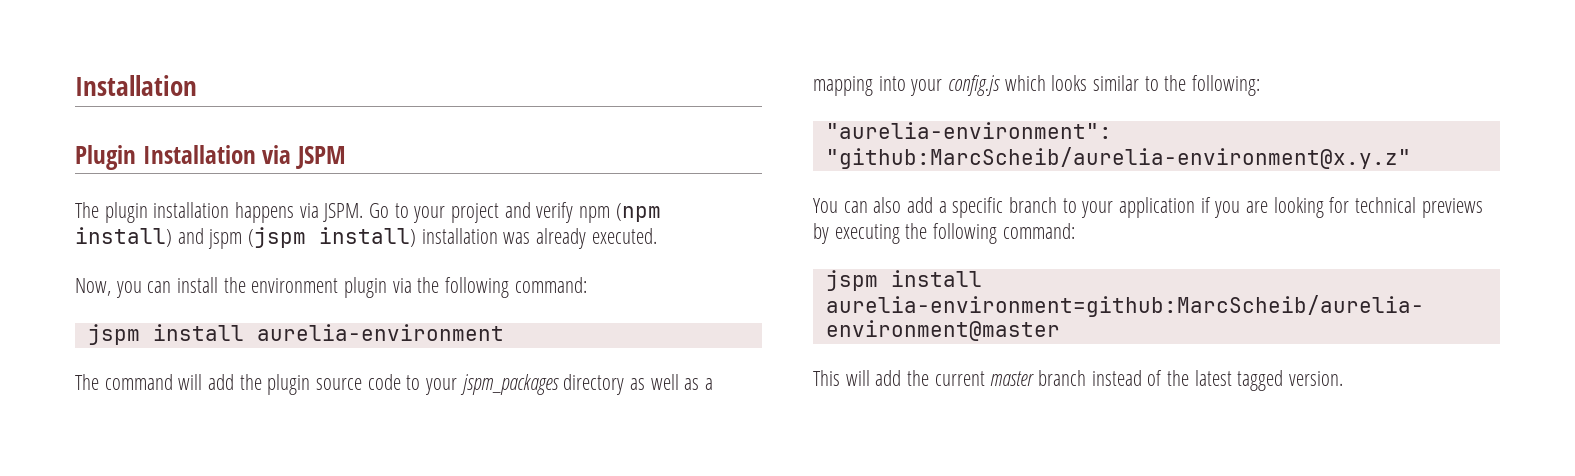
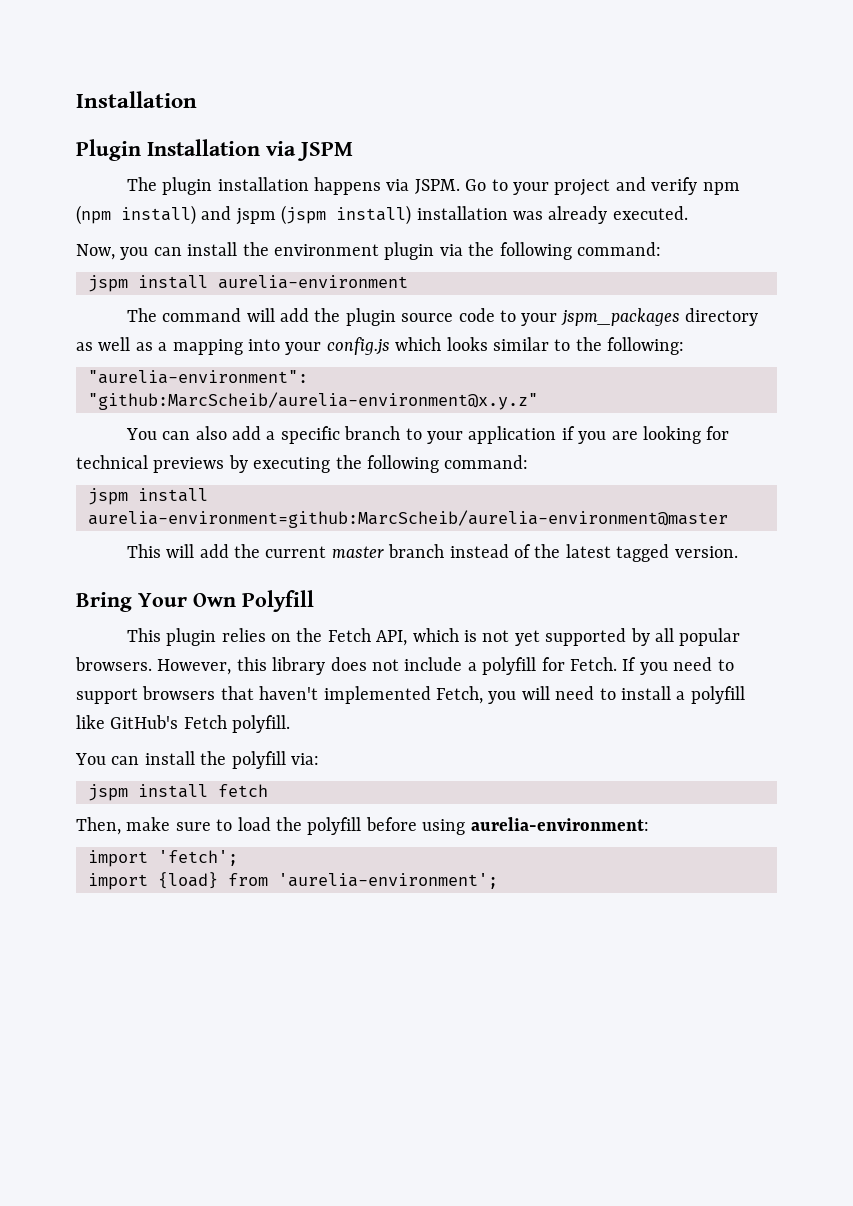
+ Bring Your Own Polyfill
+ This plugin relies on the Fetch API, which is not yet supported by all popular browsers. However, this library does not include a polyfill for Fetch. If you need to support browsers that haven't implemented Fetch, you will need to install a polyfill like GitHub's Fetch polyfill.
+ You can install the polyfill via:
+ jspm install fetch
+ Then, make sure to load the polyfill before using aurelia-environment:
+ import 'fetch';
+ import {load} from 'aurelia-environment';

